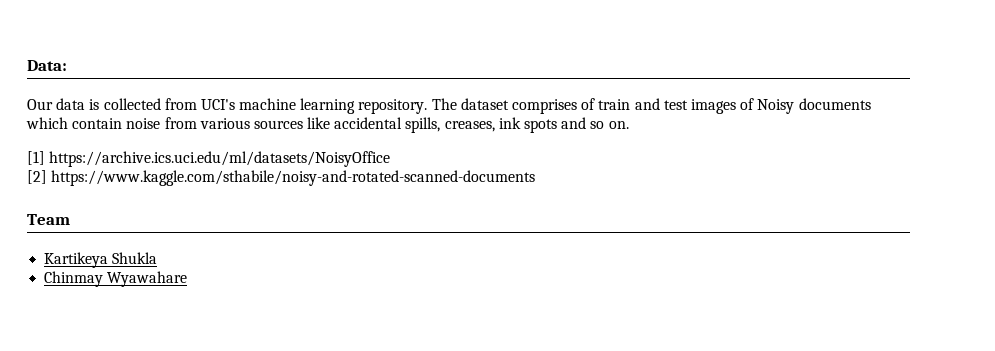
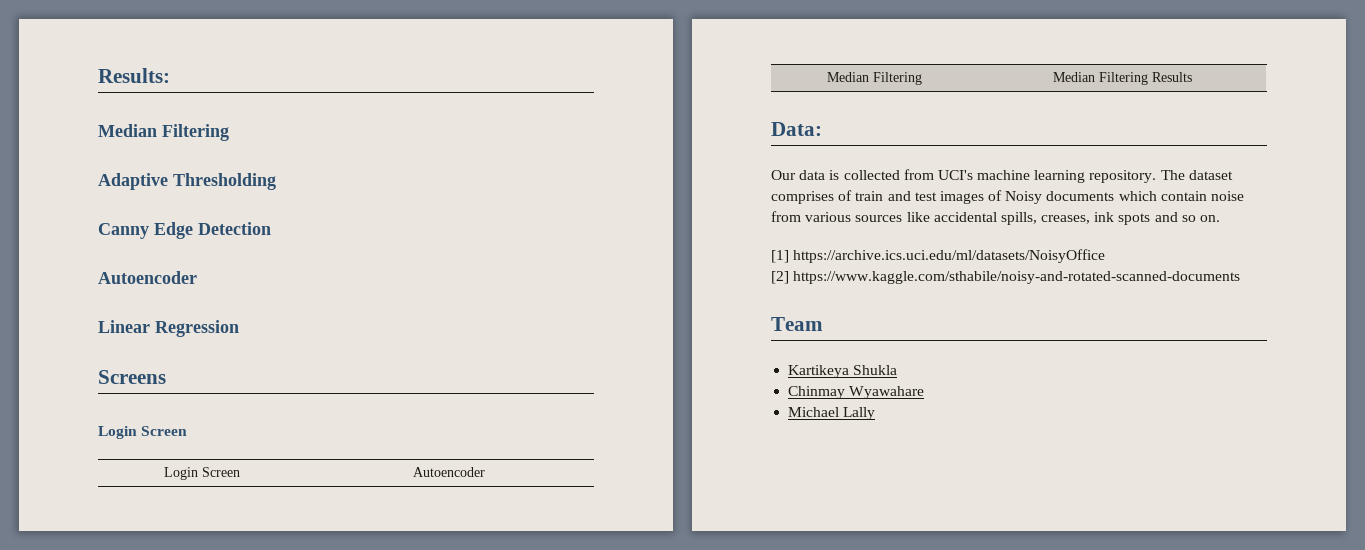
+ Results:
+ Median Filtering
+ Adaptive Thresholding
+ Canny Edge Detection
+ Autoencoder
+ Linear Regression
+ Screens
+ Login Screen
+ Login Screen | Autoencoder
+ Median Filtering | Median Filtering Results
+ Michael Lally

